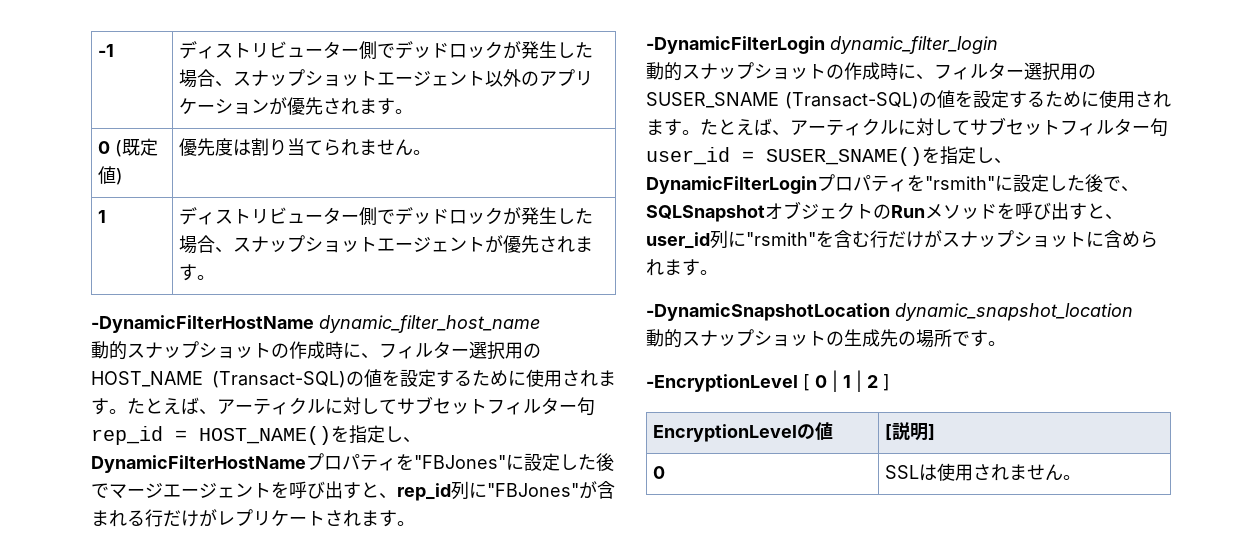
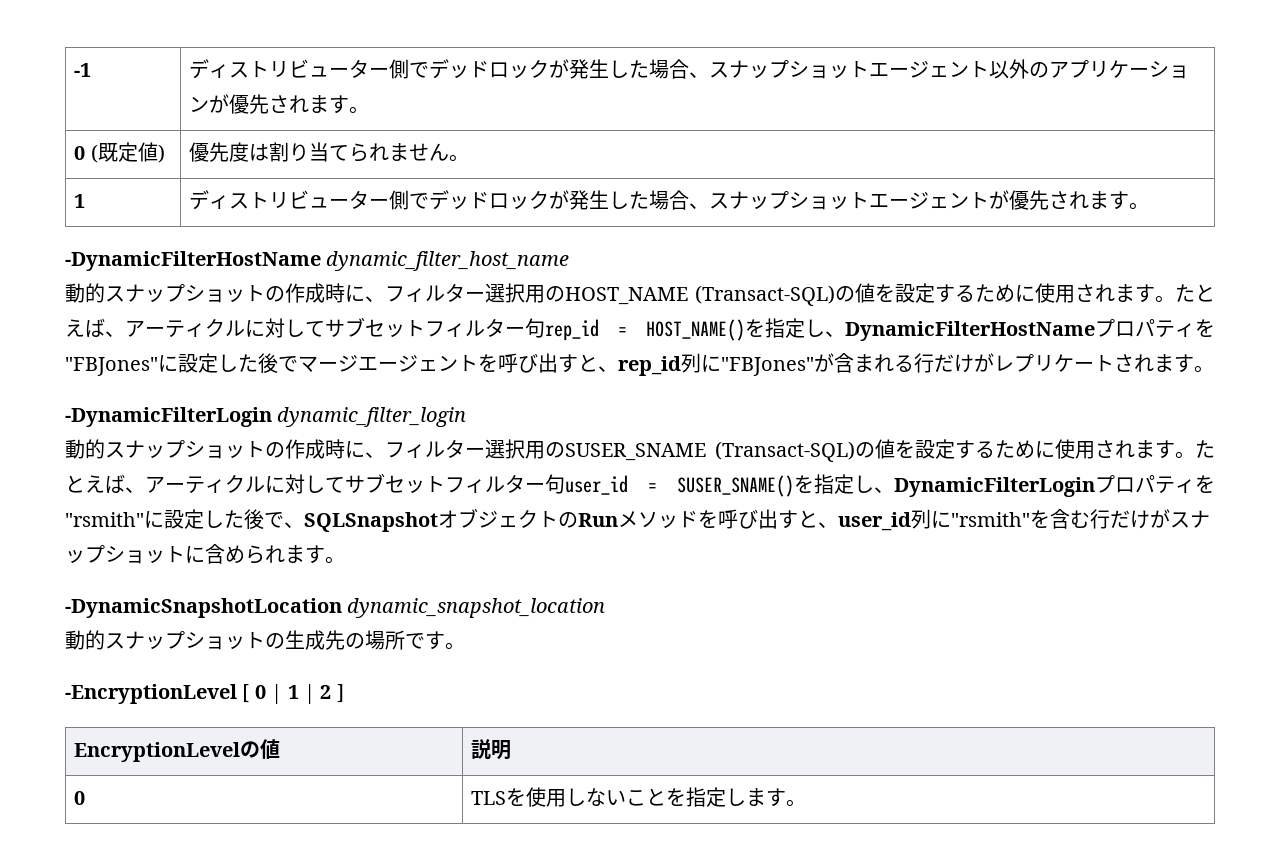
- EncryptionLevelの値 | [説明]
- 0 | SSLは使用されません。
+ EncryptionLevelの値 | 説明
+ 0 | TLSを使用しないことを指定します。

